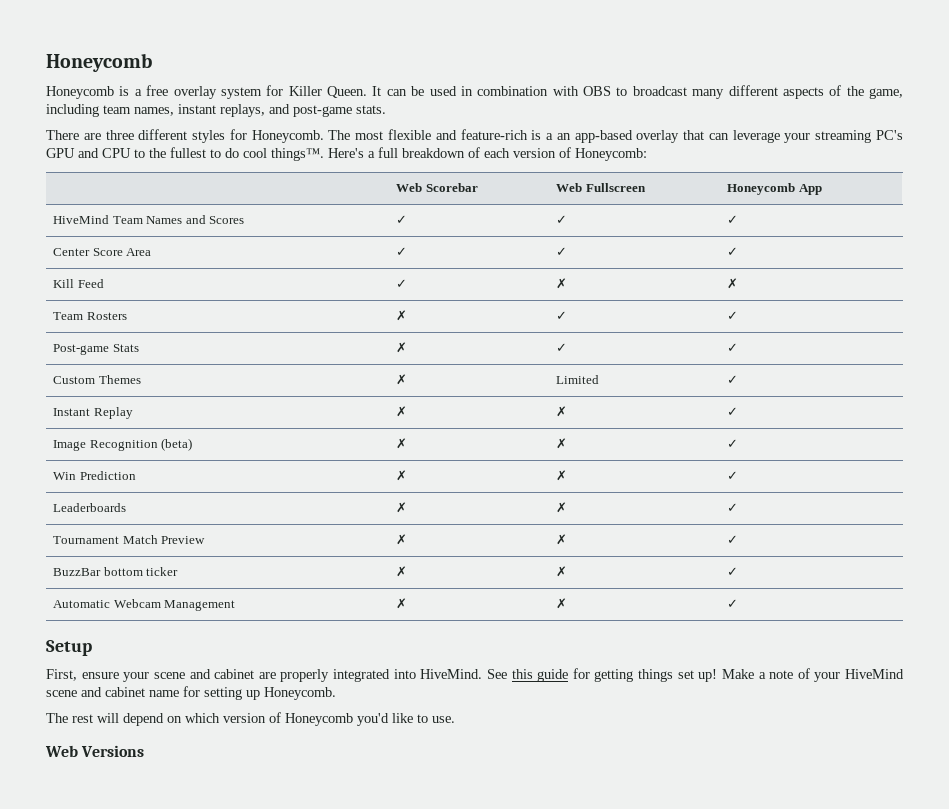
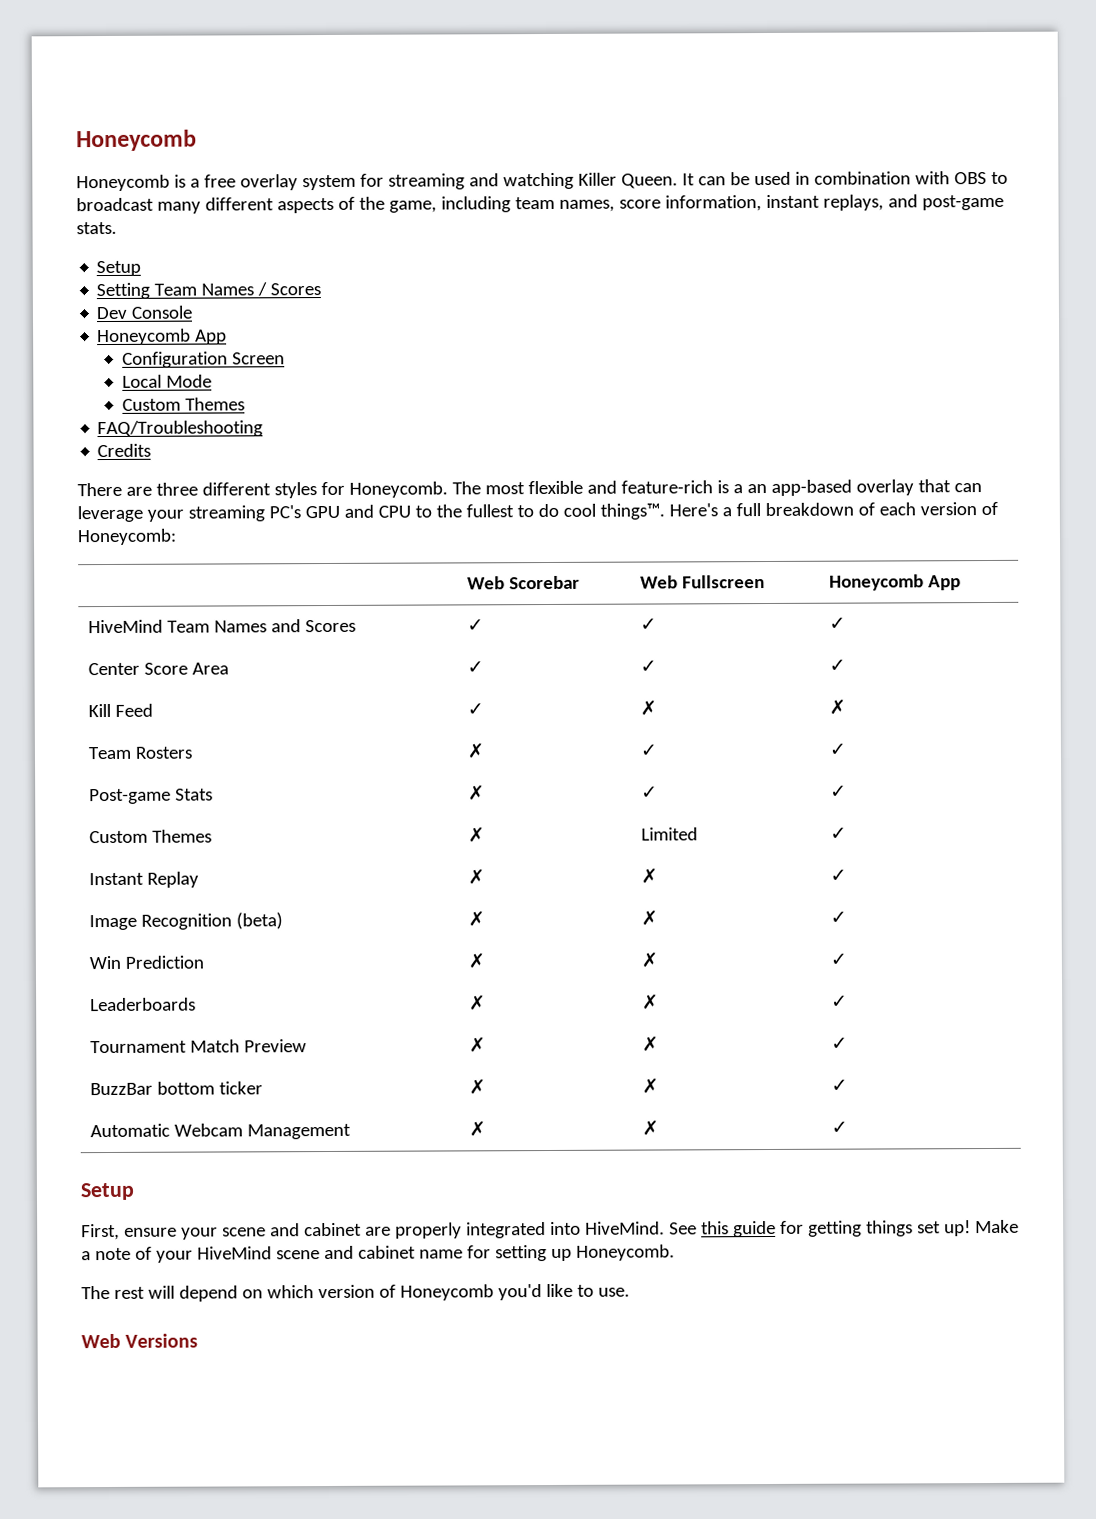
- Honeycomb is a free overlay system for Killer Queen.
+ Honeycomb is a free overlay system for streaming and watching Killer Queen.
- It can be used in combination with OBS to broadcast many different aspects of the game, including team names, instant replays, and post-game stats.
+ It can be used in combination with OBS to broadcast many different aspects of the game, including team names, score information, instant replays, and post-game stats.
+ Setup
+ Setting Team Names / Scores
+ Dev Console
+ Honeycomb App
+ Configuration Screen
+ Local Mode
+ Custom Themes
+ FAQ/Troubleshooting
+ Credits

